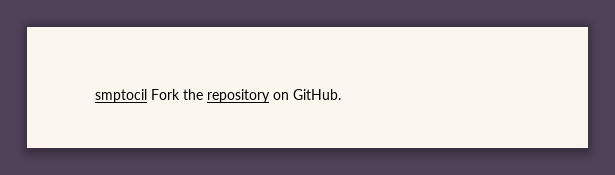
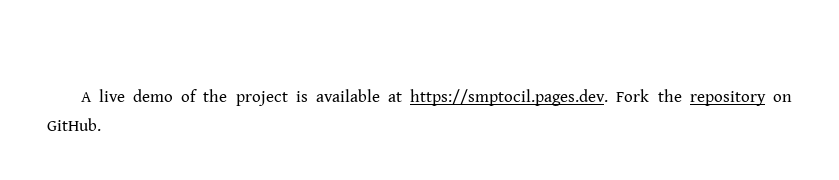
- smptocil Fork the repository on GitHub.
+ A live demo of the project is available at https://smptocil.pages.dev. Fork the repository on GitHub.

